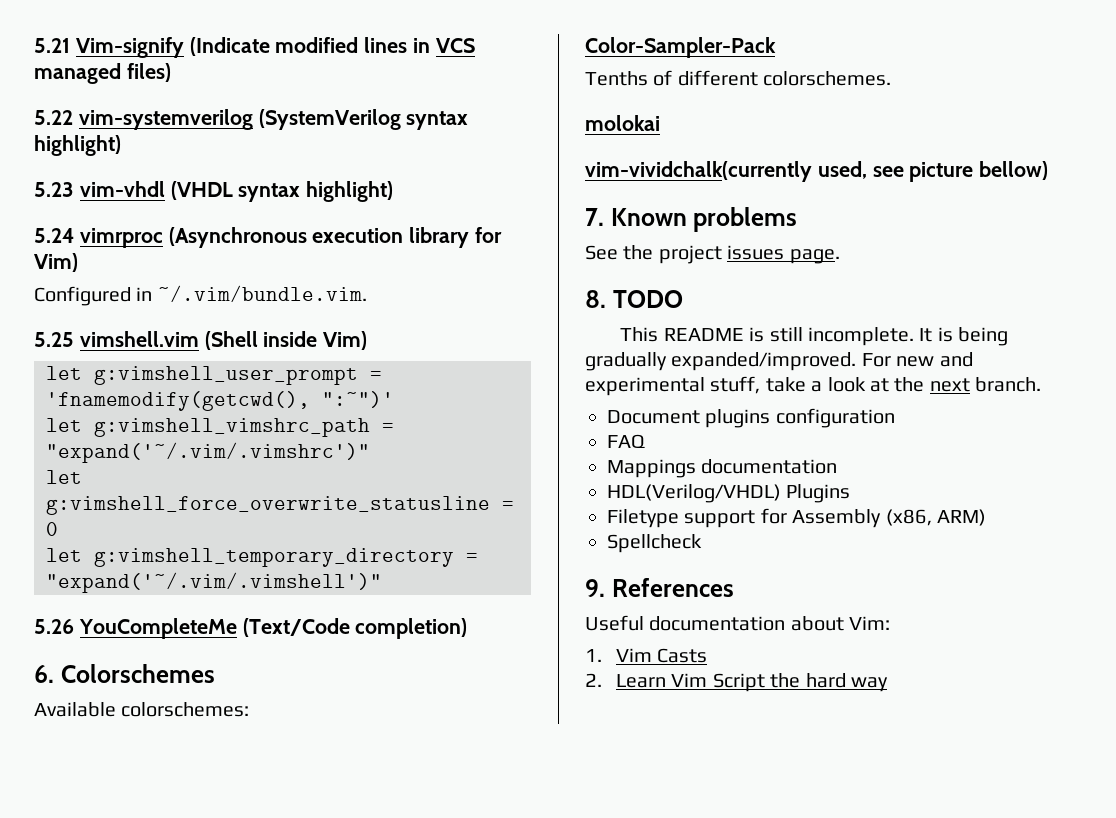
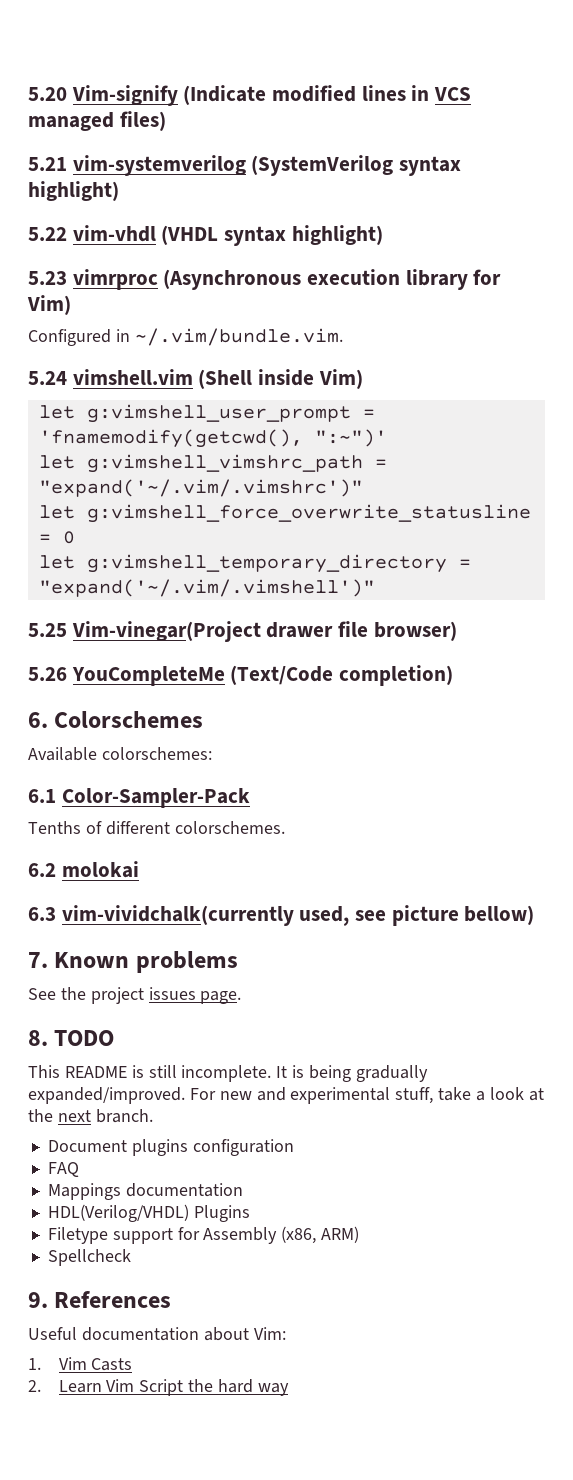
- 5.21 Vim-signify (Indicate modified lines in VCS managed files)
+ 5.20 Vim-signify (Indicate modified lines in VCS managed files)
- 5.22 vim-systemverilog (SystemVerilog syntax highlight)
+ 5.21 vim-systemverilog (SystemVerilog syntax highlight)
- 5.23 vim-vhdl (VHDL syntax highlight)
+ 5.22 vim-vhdl (VHDL syntax highlight)
- 5.24 vimrproc (Asynchronous execution library for Vim)
+ 5.23 vimrproc (Asynchronous execution library for Vim)
- 5.25 vimshell.vim (Shell inside Vim)
+ 5.24 vimshell.vim (Shell inside Vim)
+ 5.25 Vim-vinegar(Project drawer file browser)
- Color-Sampler-Pack
+ 6.1 Color-Sampler-Pack
- molokai
+ 6.2 molokai
- vim-vividchalk(currently used, see picture bellow)
+ 6.3 vim-vividchalk(currently used, see picture bellow)

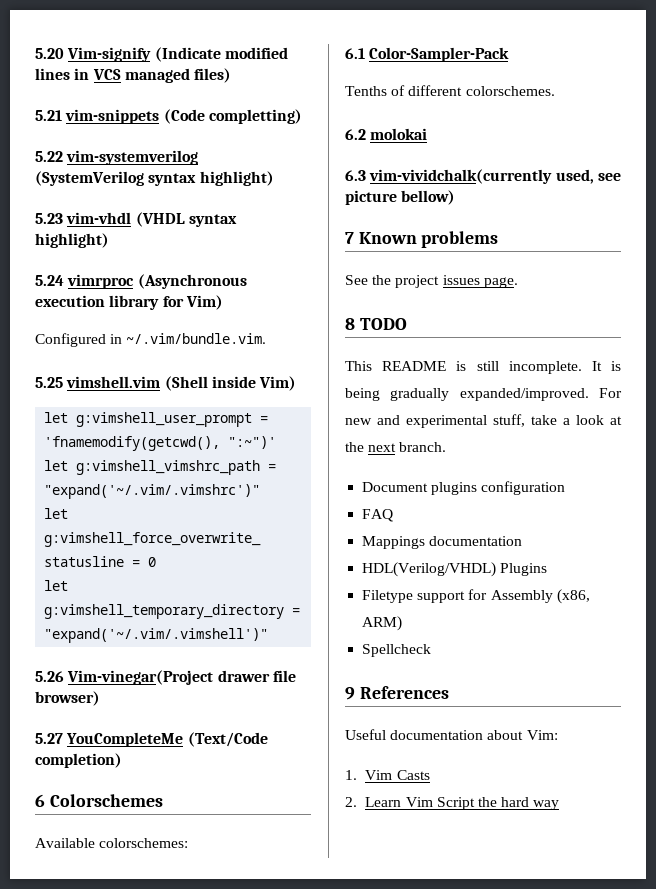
- 5.21 vim-systemverilog (SystemVerilog syntax highlight)
+ 5.21 vim-snippets (Code completting)
+ 5.22 vim-systemverilog (SystemVerilog syntax highlight)
- 5.22 vim-vhdl (VHDL syntax highlight)
+ 5.23 vim-vhdl (VHDL syntax highlight)
- 5.23 vimrproc (Asynchronous execution library for Vim)
+ 5.24 vimrproc (Asynchronous execution library for Vim)
- 5.24 vimshell.vim (Shell inside Vim)
+ 5.25 vimshell.vim (Shell inside Vim)
- 5.25 Vim-vinegar(Project drawer file browser)
+ 5.26 Vim-vinegar(Project drawer file browser)
- 5.26 YouCompleteMe (Text/Code completion)
+ 5.27 YouCompleteMe (Text/Code completion)
- 6. Colorschemes
+ 6 Colorschemes
- 7. Known problems
+ 7 Known problems
- 8. TODO
+ 8 TODO
- 9. References
+ 9 References

